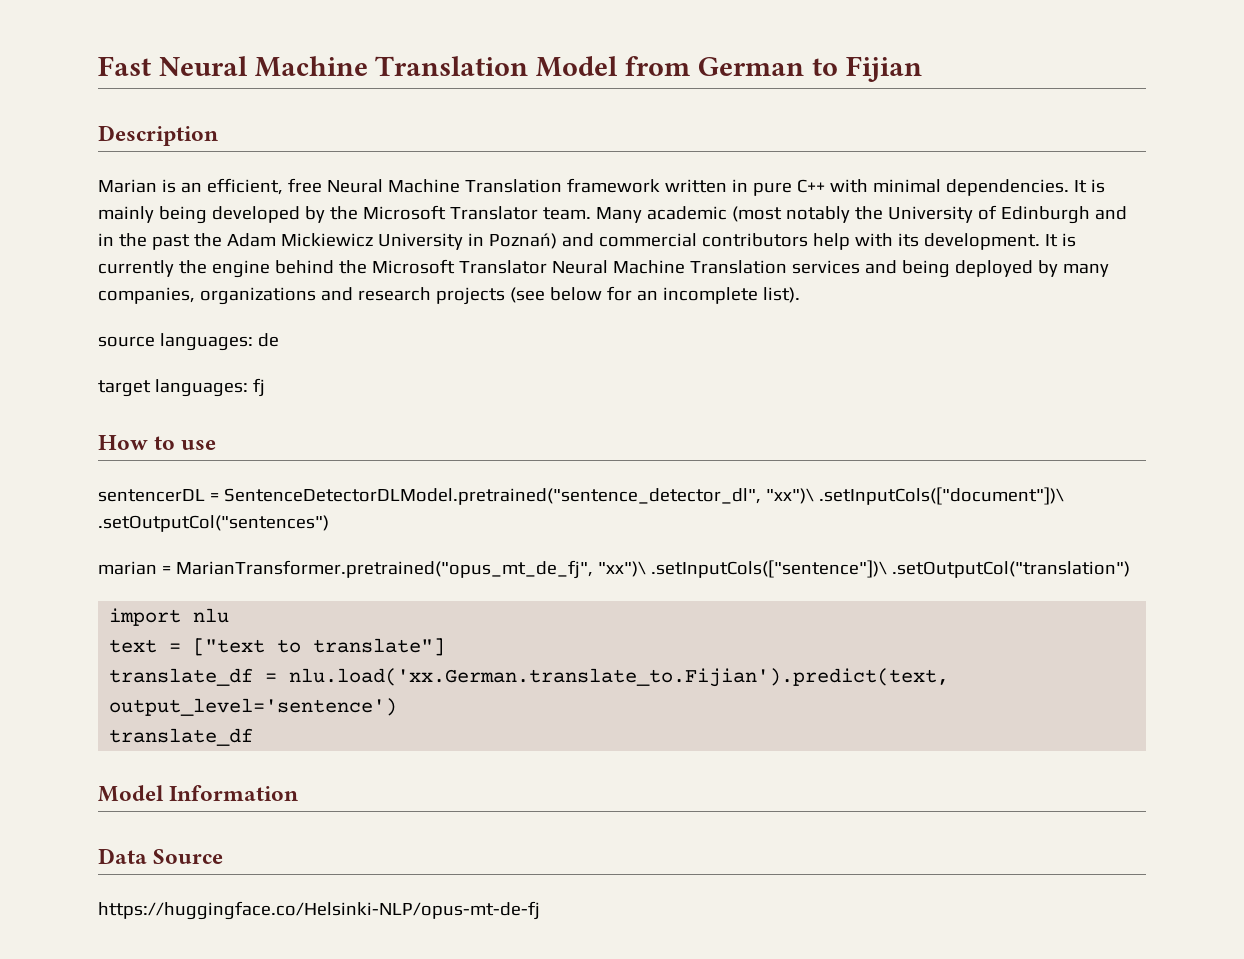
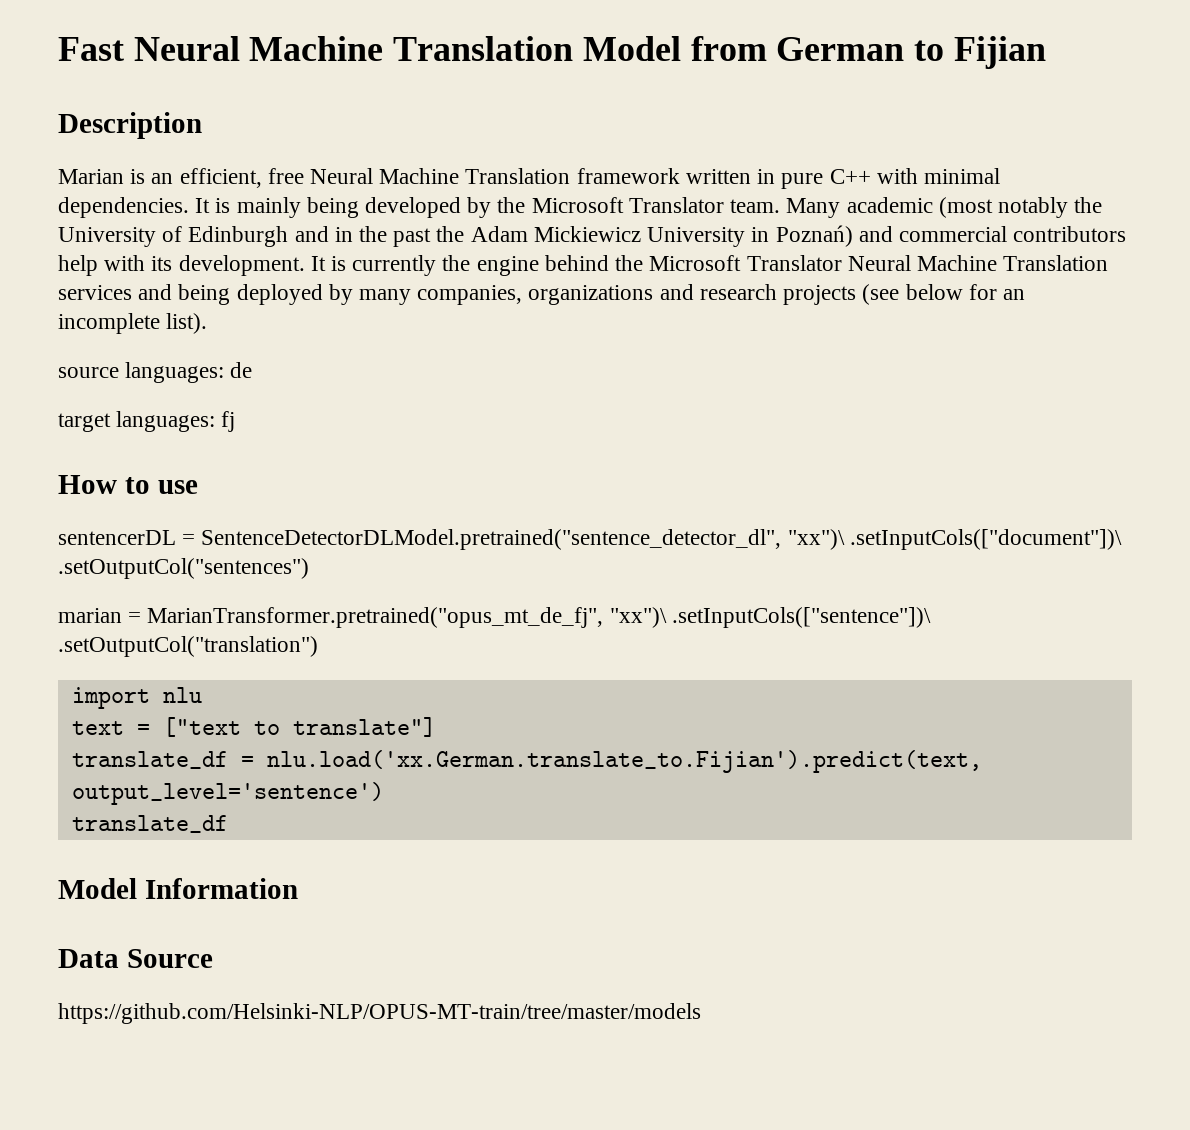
- https://huggingface.co/Helsinki-NLP/opus-mt-de-fj
+ https://github.com/Helsinki-NLP/OPUS-MT-train/tree/master/models

